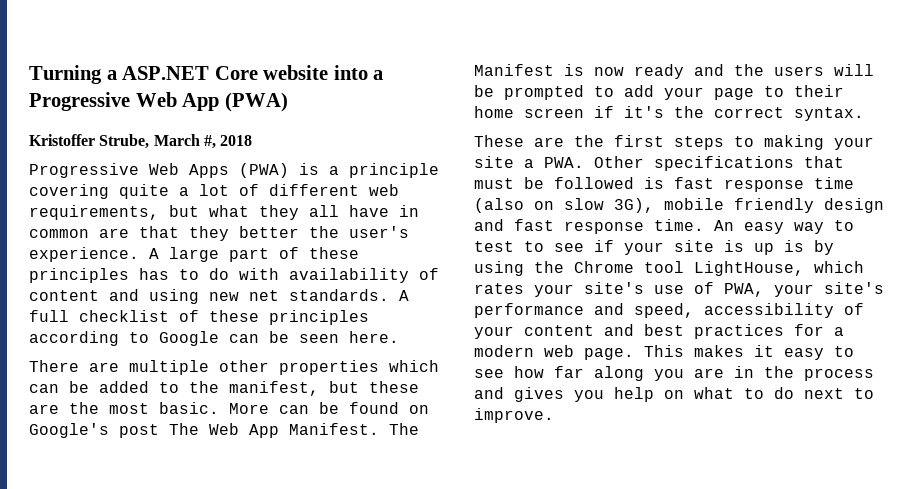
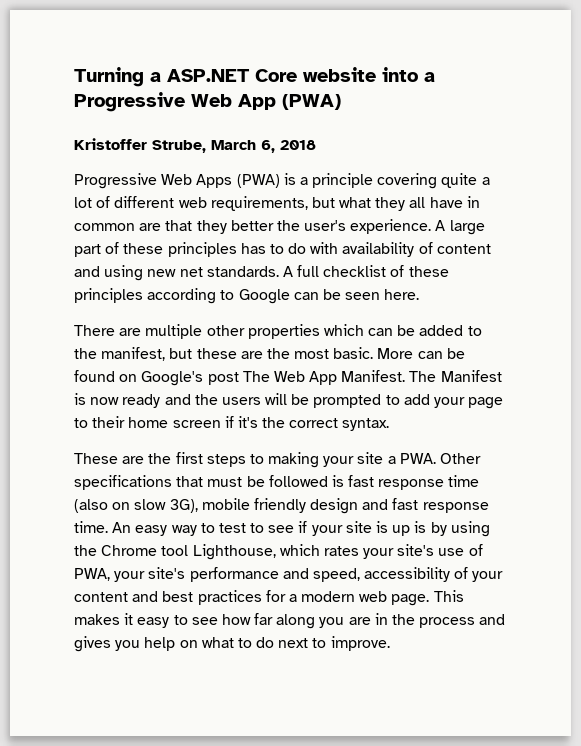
- Kristoffer Strube, March #, 2018
+ Kristoffer Strube, March 6, 2018
- An easy way to test to see if your site is up is by using the Chrome tool LightHouse, which rates your site's use of PWA, your site's performance and speed, accessibility of your content and best practices for a modern web page.
+ An easy way to test to see if your site is up is by using the Chrome tool Lighthouse, which rates your site's use of PWA, your site's performance and speed, accessibility of your content and best practices for a modern web page.

